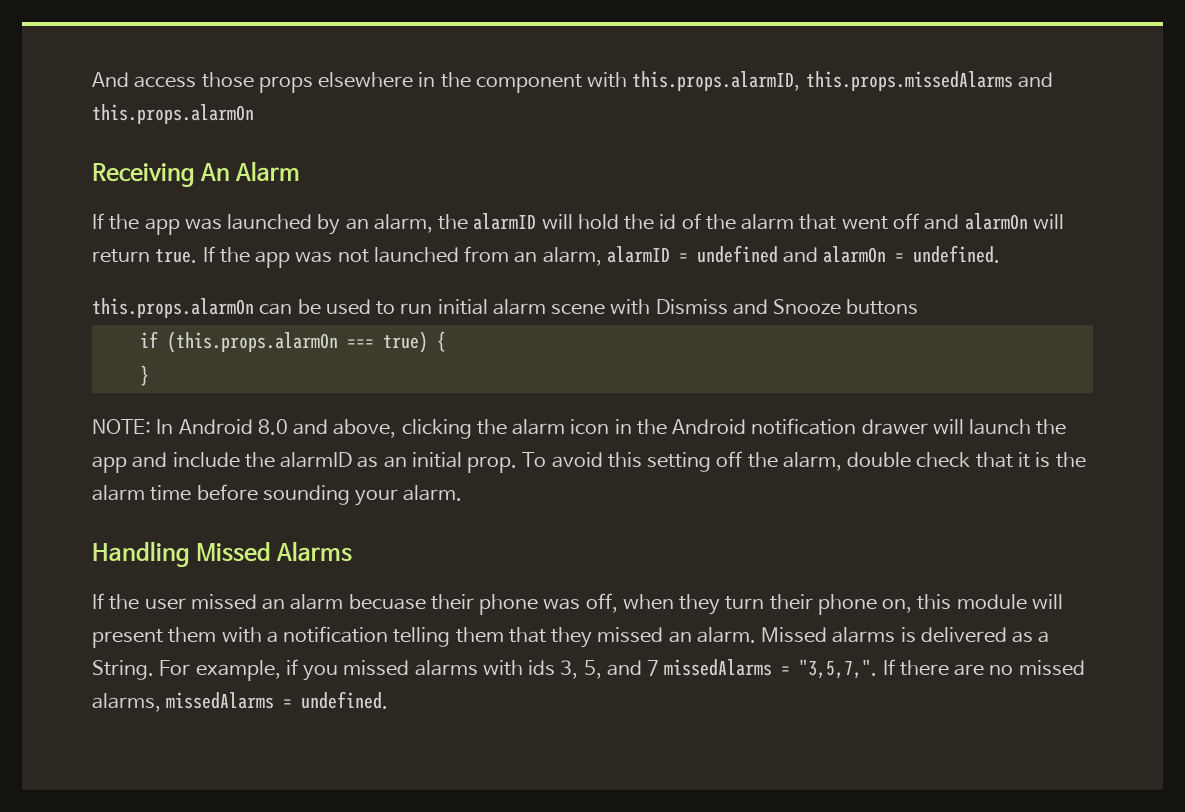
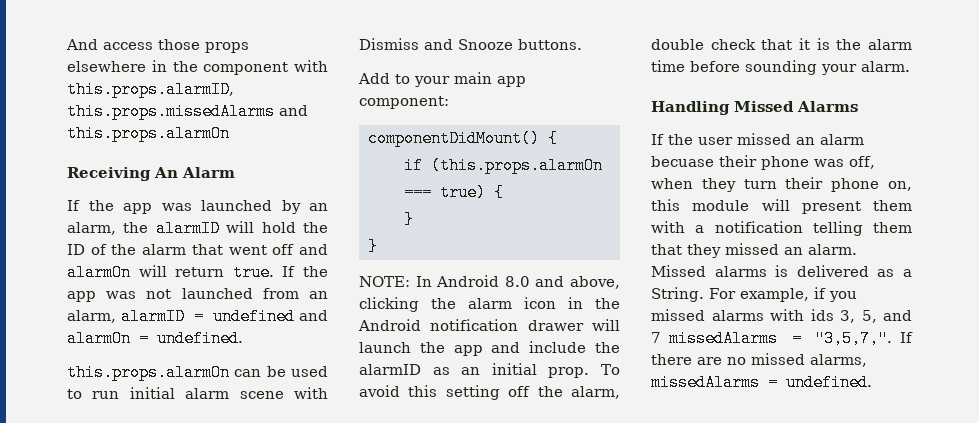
- If the app was launched by an alarm, the alarmID will hold the id of the alarm that went off and alarmOn will return true.
+ If the app was launched by an alarm, the alarmID will hold the ID of the alarm that went off and alarmOn will return true.
- this.props.alarmOn can be used to run initial alarm scene with Dismiss and Snooze buttons
+ this.props.alarmOn can be used to run initial alarm scene with Dismiss and Snooze buttons.
+ Add to your main app component:
+ componentDidMount() {
  if (this.props.alarmOn === true) {
+ }

